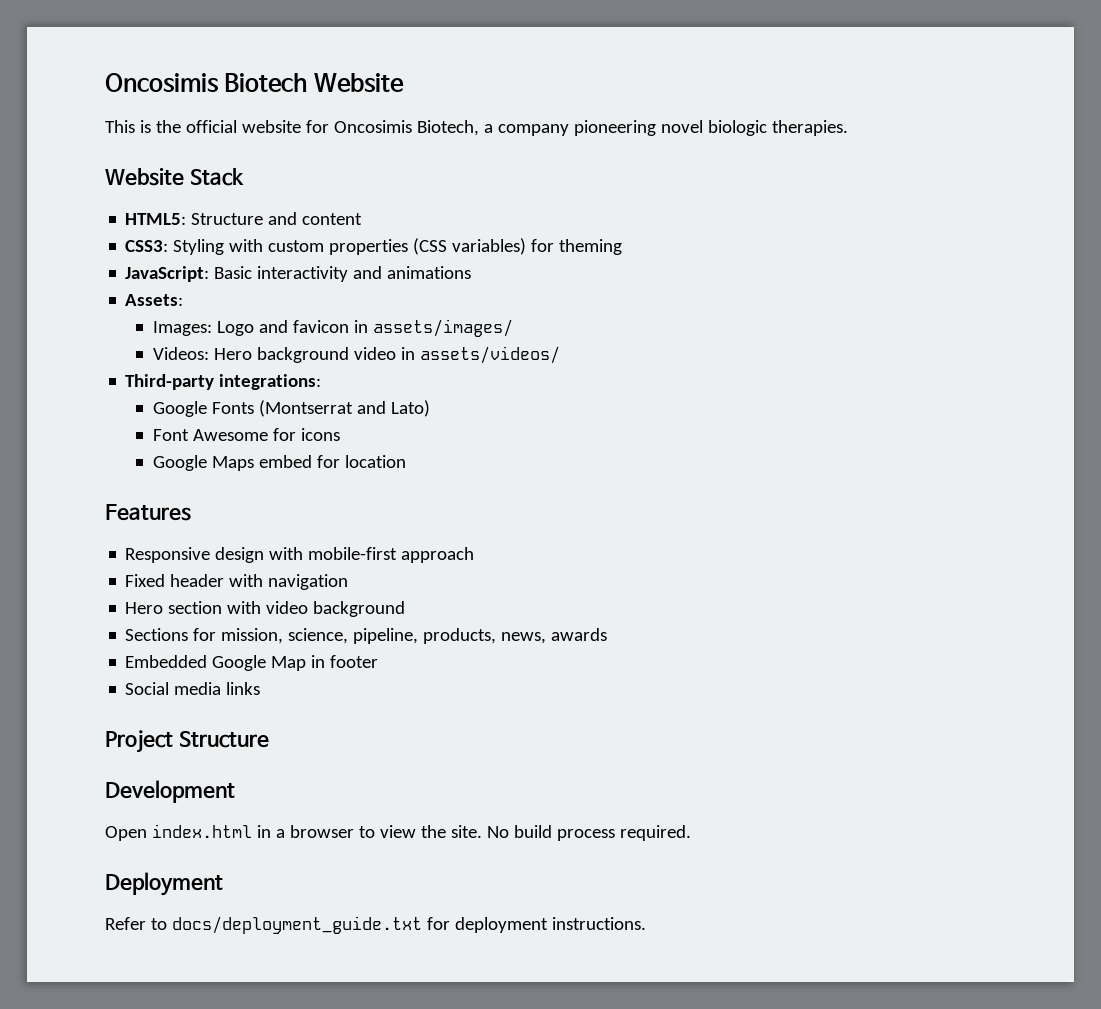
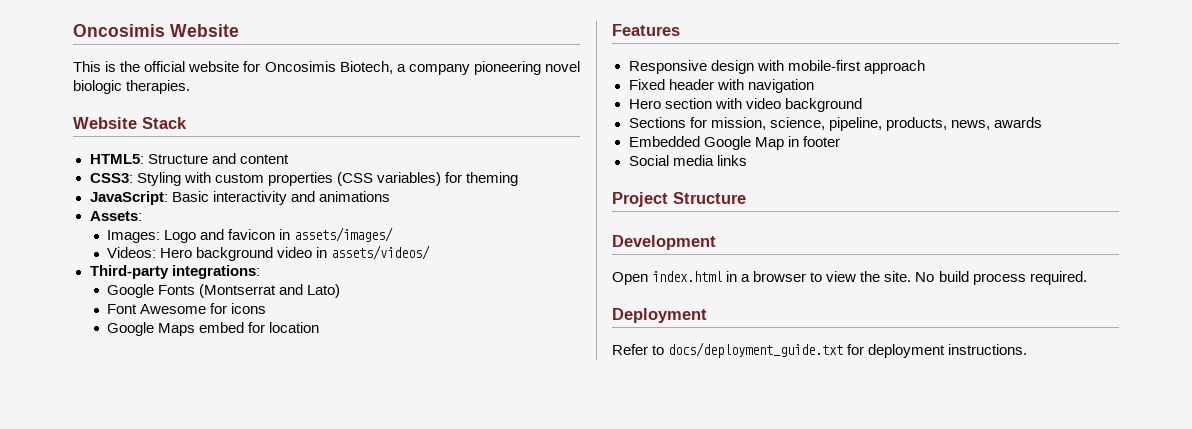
- Oncosimis Biotech Website
+ Oncosimis Website

